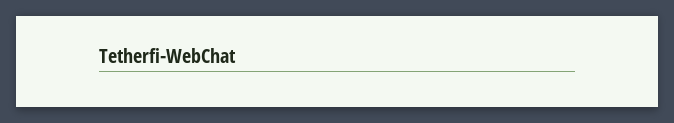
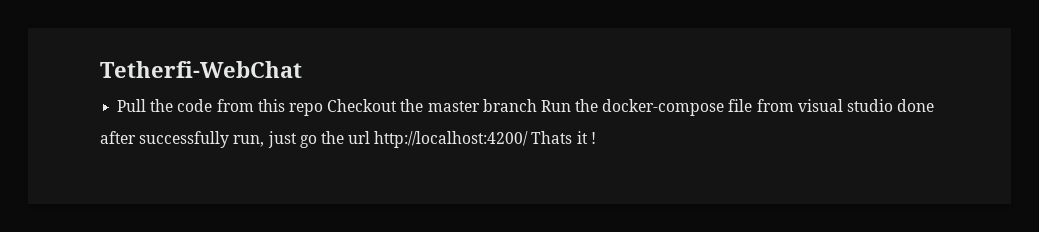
+ Pull the code from this repo Checkout the master branch Run the docker-compose file from visual studio done
+ after successfully run, just go the url http://localhost:4200/ Thats it !

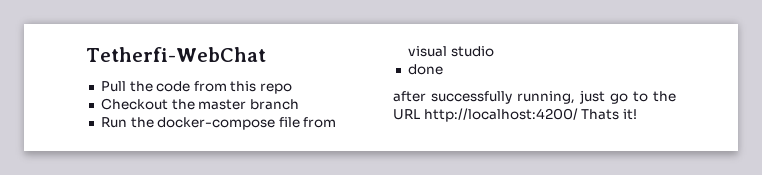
- Pull the code from this repo Checkout the master branch Run the docker-compose file from visual studio done
+ Pull the code from this repo
+ Checkout the master branch
+ Run the docker-compose file from visual studio
+ done
- after successfully run, just go the url http://localhost:4200/ Thats it !
+ after successfully running, just go to the URL http://localhost:4200/ Thats it!

